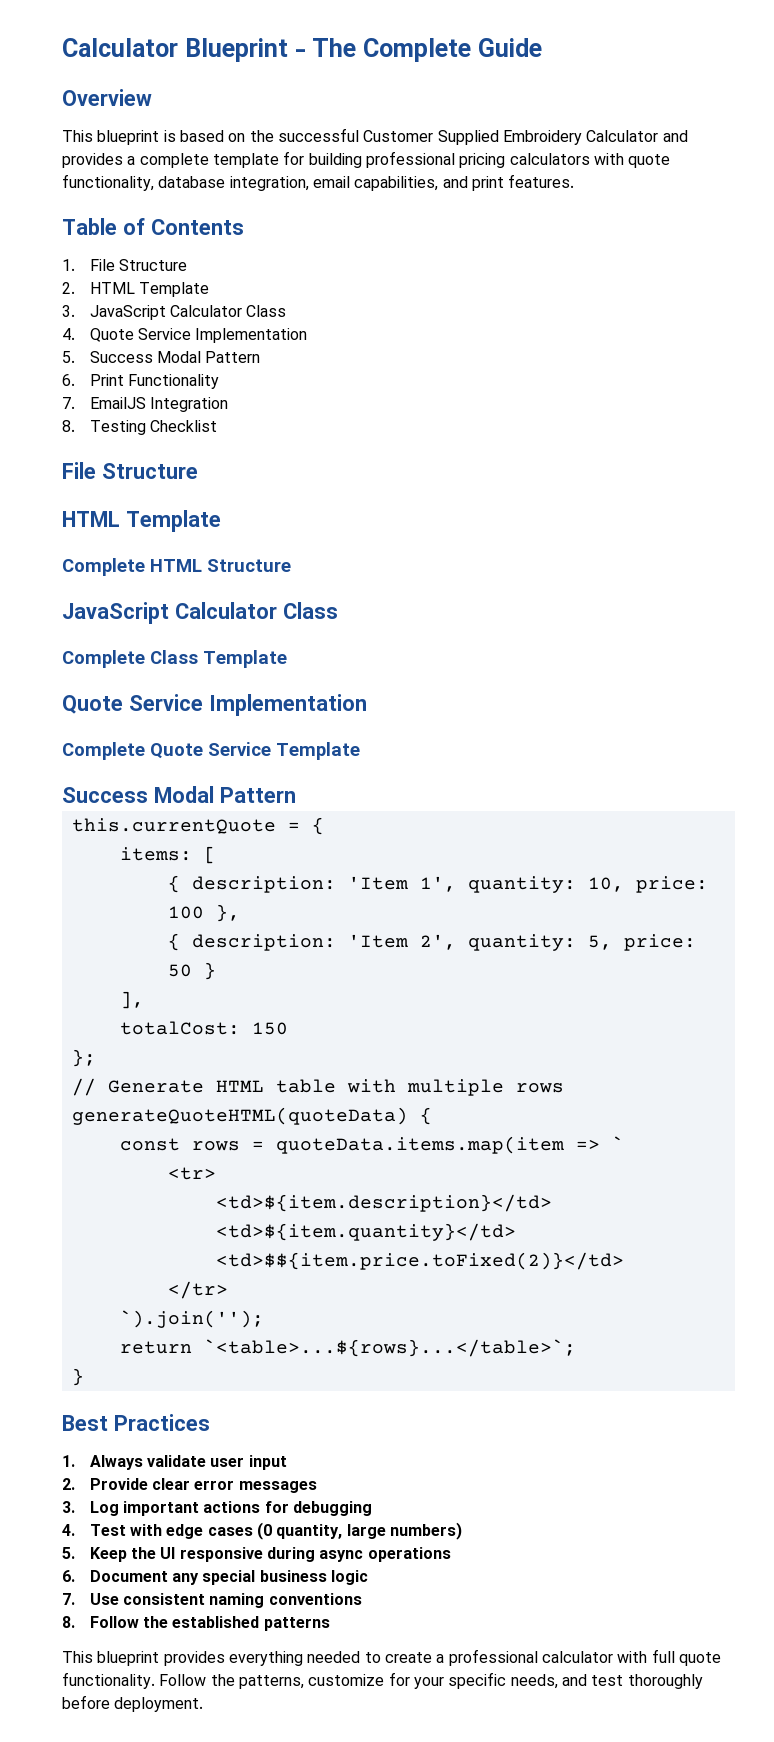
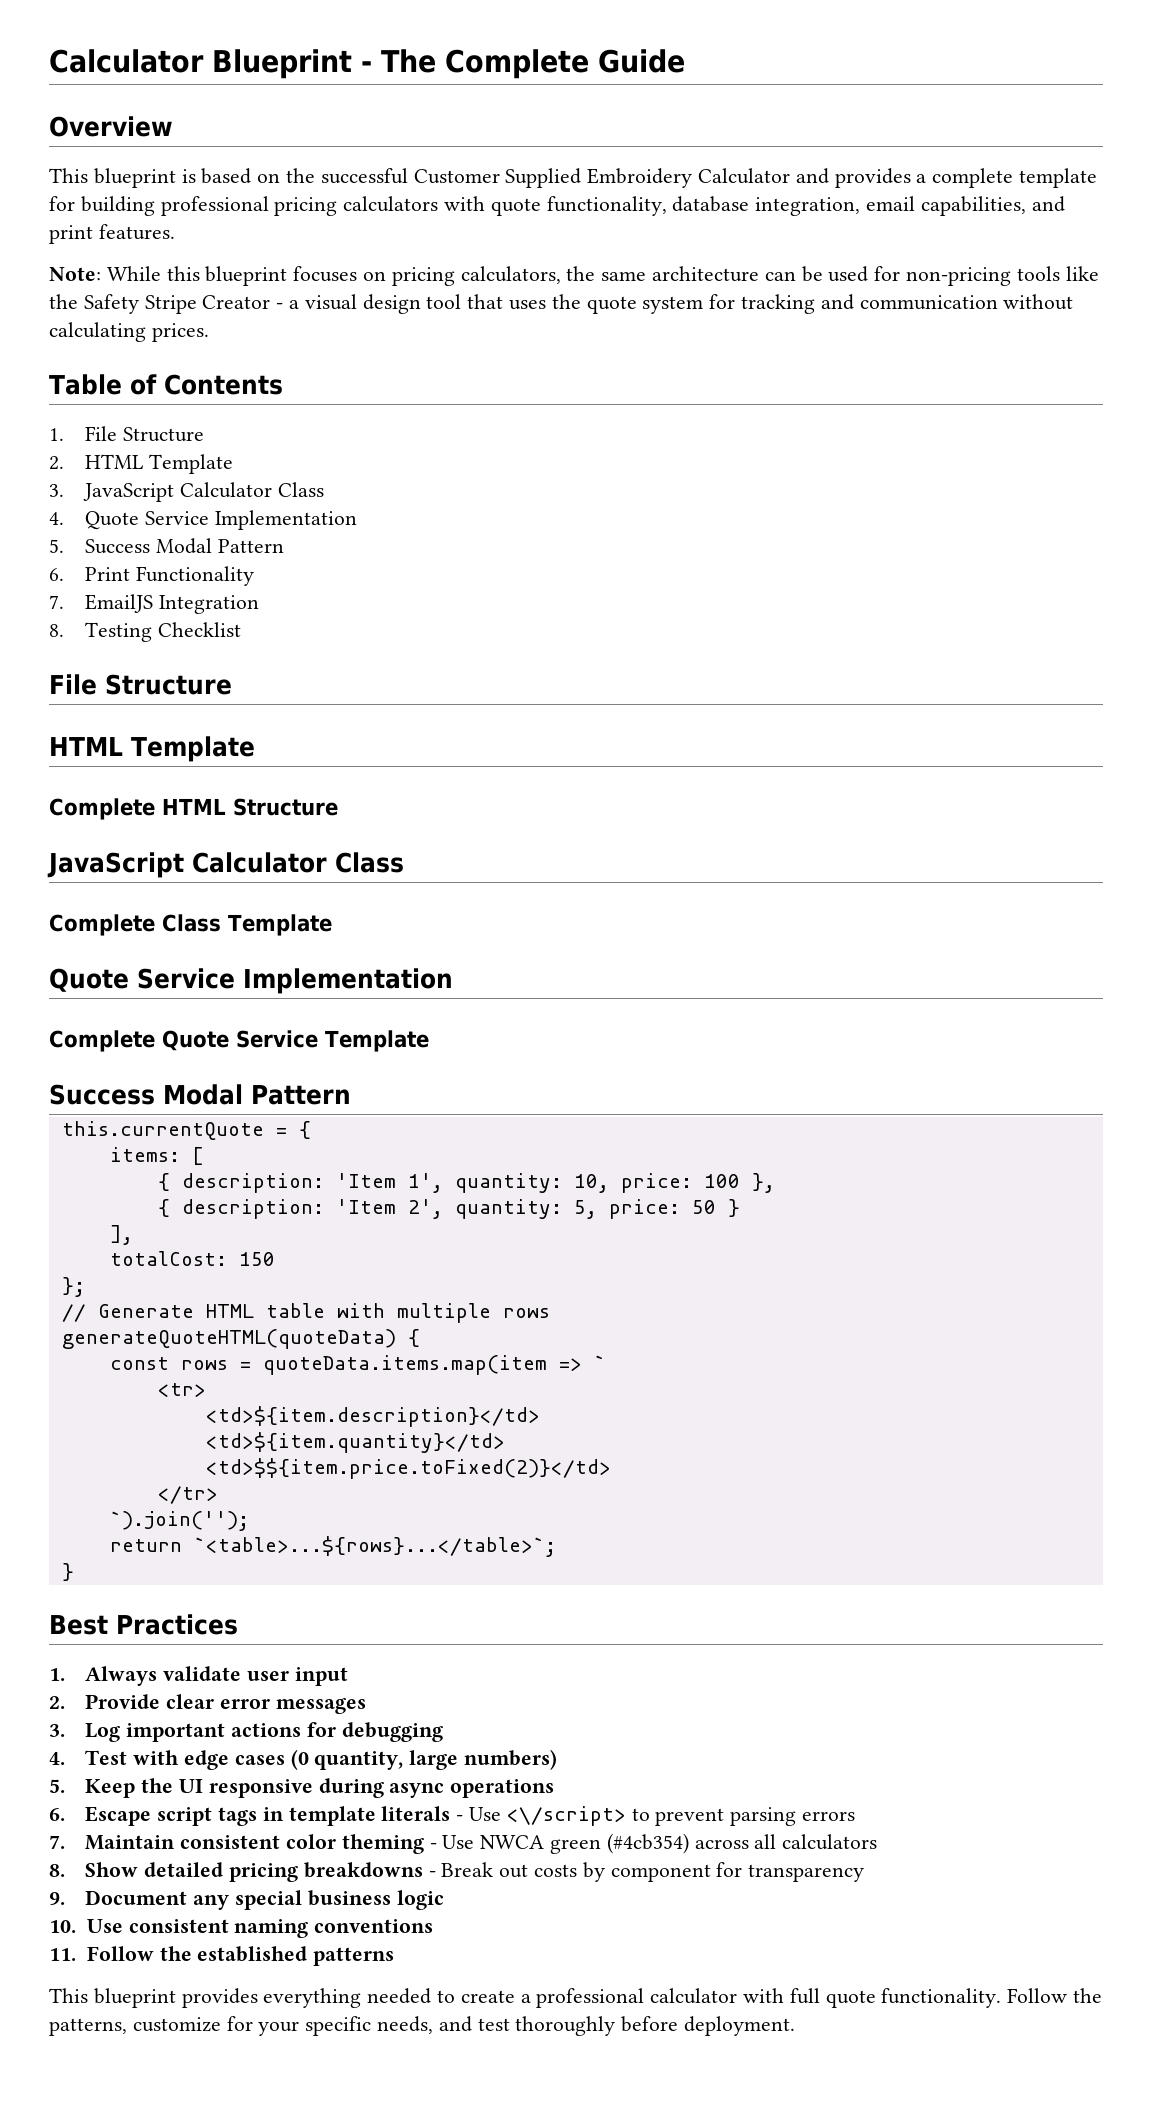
+ Note: While this blueprint focuses on pricing calculators, the same architecture can be used for non-pricing tools like the Safety Stripe Creator - a visual design tool that uses the quote system for tracking and communication without calculating prices.
- 6. Document any special business logic
+ 6. Escape script tags in template literals - Use <\/script> to prevent parsing errors
+ 7. Maintain consistent color theming - Use NWCA green (#4cb354) across all calculators
+ 8. Show detailed pricing breakdowns - Break out costs by component for transparency
+ 9. Document any special business logic
- 7. Use consistent naming conventions
+ 10. Use consistent naming conventions
- 8. Follow the established patterns
+ 11. Follow the established patterns

